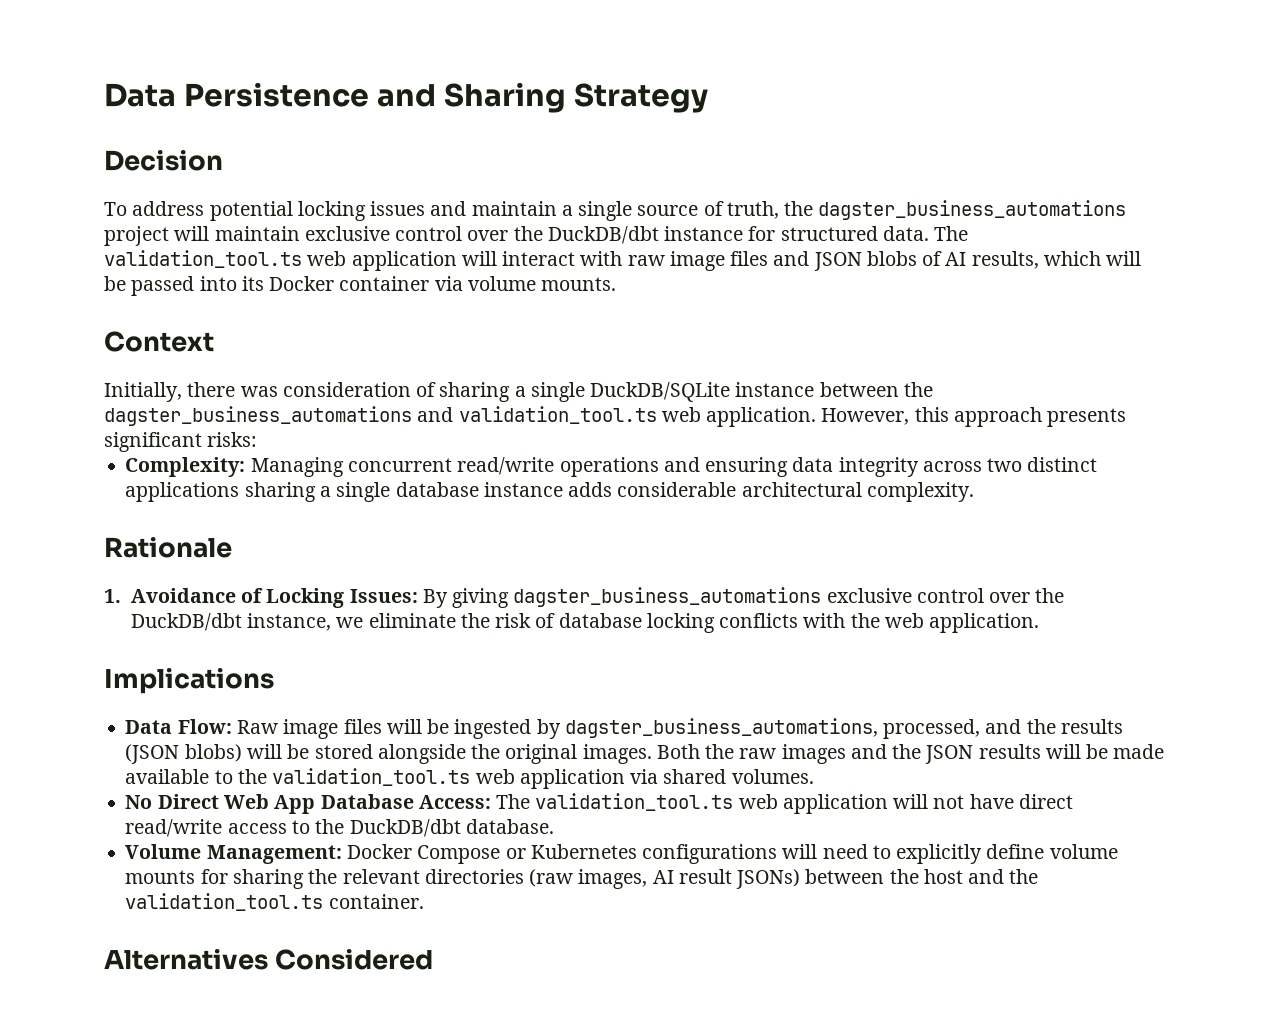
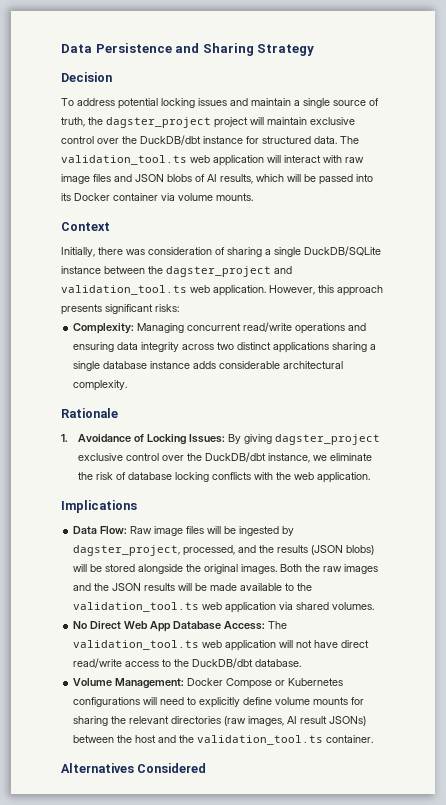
- To address potential locking issues and maintain a single source of truth, the dagster_business_automations project will maintain exclusive control over the DuckDB/dbt instance for structured data.
+ To address potential locking issues and maintain a single source of truth, the dagster_project project will maintain exclusive control over the DuckDB/dbt instance for structured data.
- Initially, there was consideration of sharing a single DuckDB/SQLite instance between the dagster_business_automations and validation_tool.ts web application.
+ Initially, there was consideration of sharing a single DuckDB/SQLite instance between the dagster_project and validation_tool.ts web application.
- 1. Avoidance of Locking Issues: By giving dagster_business_automations exclusive control over the DuckDB/dbt instance, we eliminate the risk of database locking conflicts with the web application.
+ 1. Avoidance of Locking Issues: By giving dagster_project exclusive control over the DuckDB/dbt instance, we eliminate the risk of database locking conflicts with the web application.
- Data Flow: Raw image files will be ingested by dagster_business_automations, processed, and the results (JSON blobs) will be stored alongside the original images.
+ Data Flow: Raw image files will be ingested by dagster_project, processed, and the results (JSON blobs) will be stored alongside the original images.

